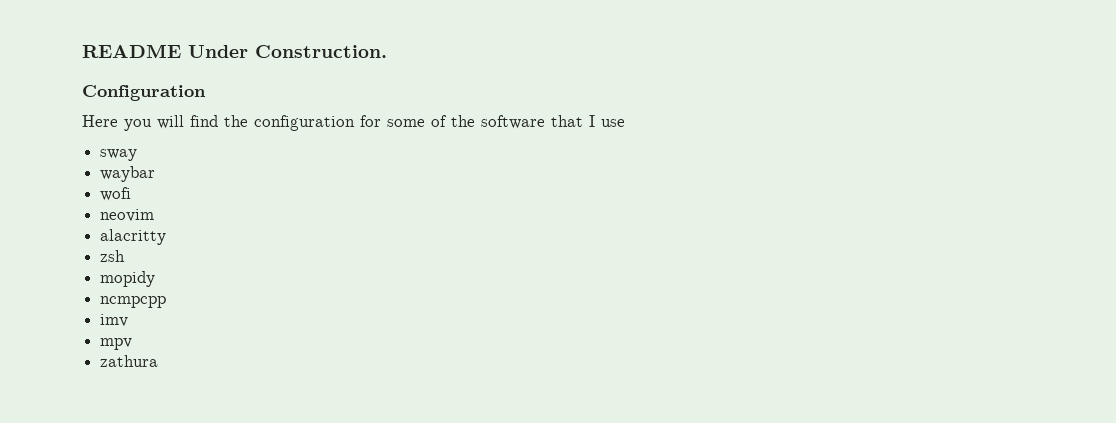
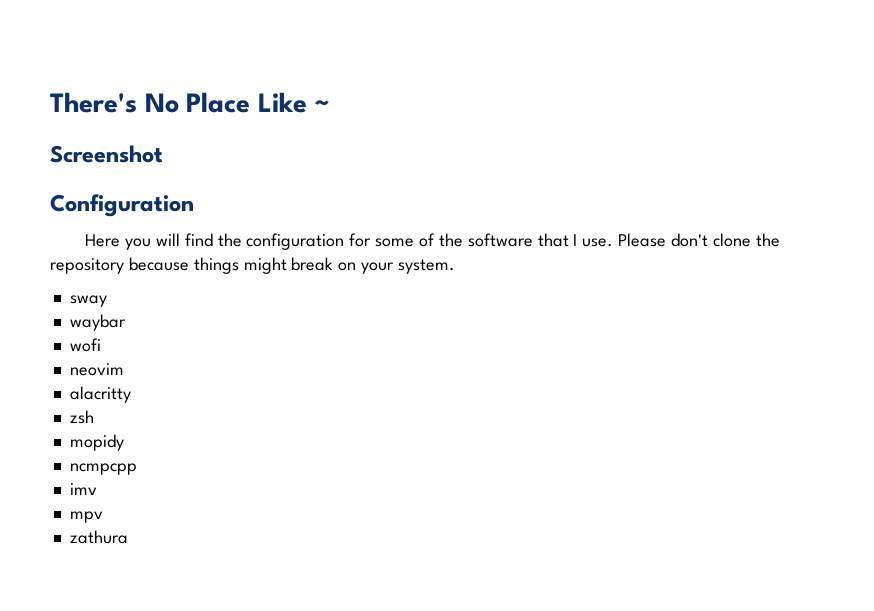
- README Under Construction.
+ There's No Place Like ~
+ Screenshot
- Here you will find the configuration for some of the software that I use
+ Here you will find the configuration for some of the software that I use. Please don't clone the repository because things might break on your system.

